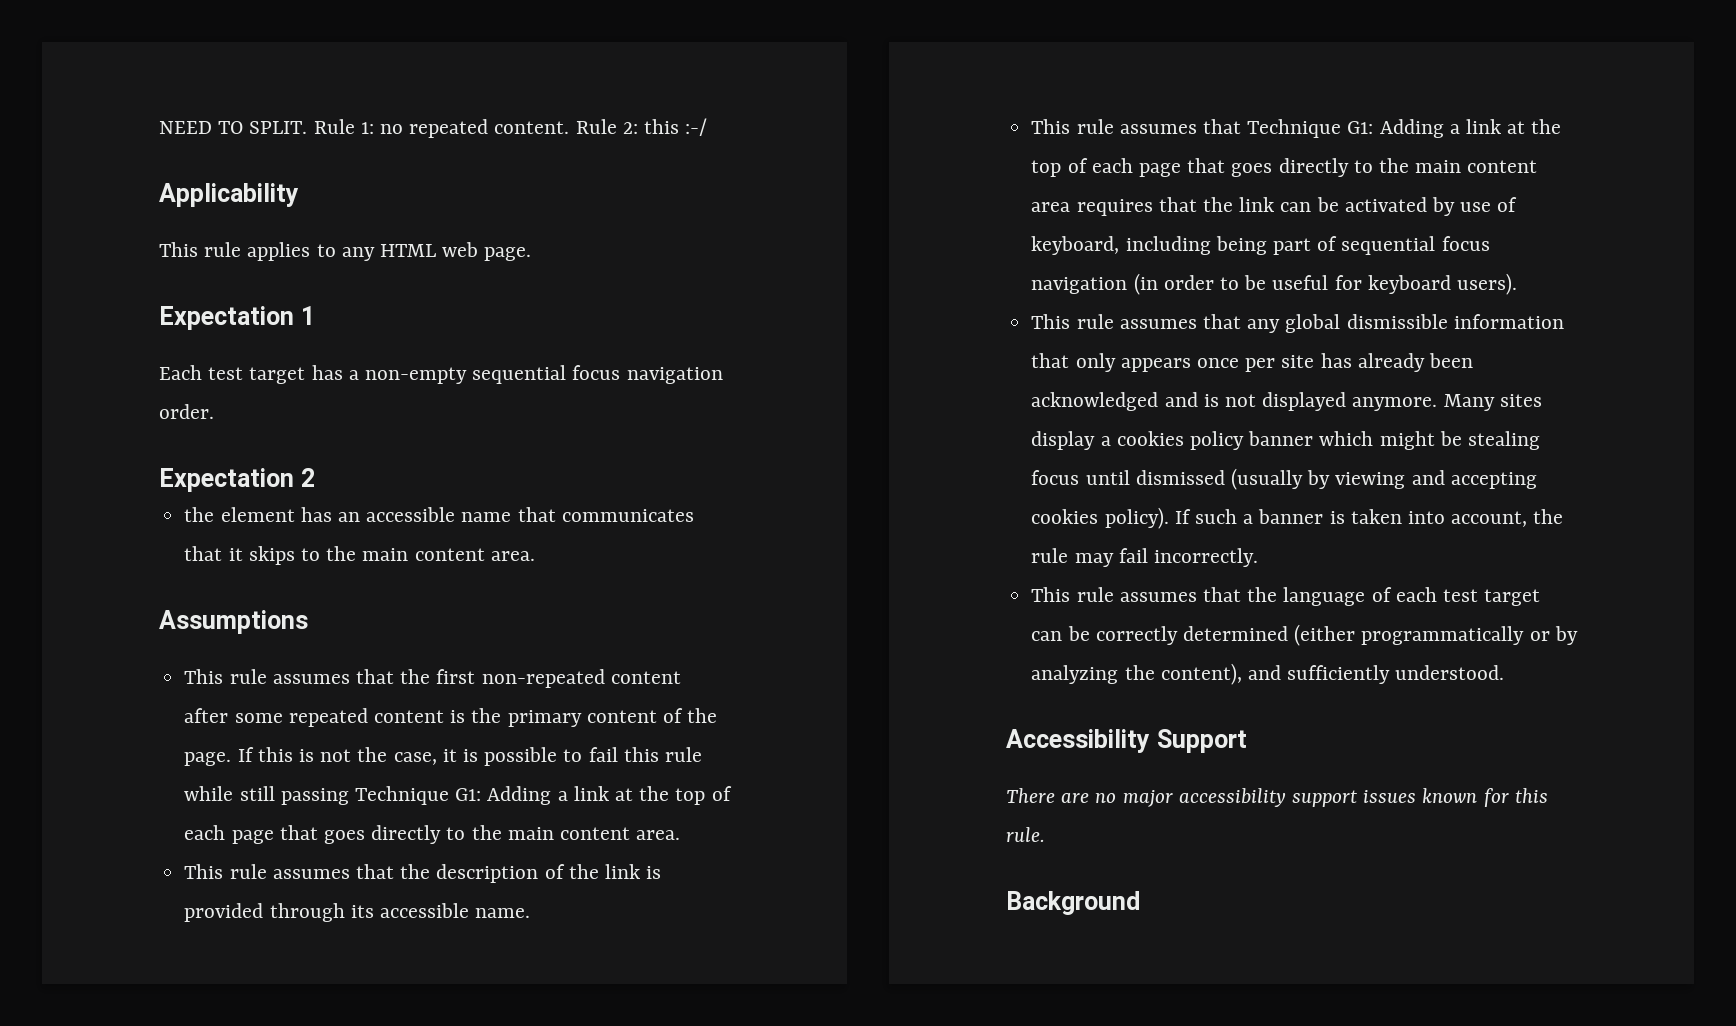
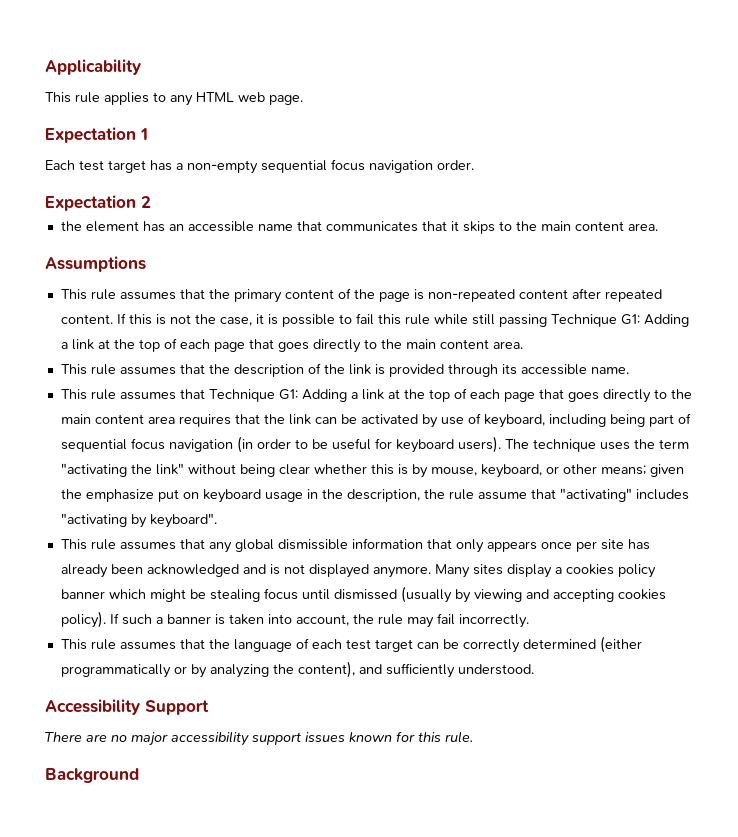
- NEED TO SPLIT. Rule 1: no repeated content. Rule 2: this :-/
- This rule assumes that the first non-repeated content after some repeated content is the primary content of the page.
+ This rule assumes that the primary content of the page is non-repeated content after repeated content.
+ The technique uses the term "activating the link" without being clear whether this is by mouse, keyboard, or other means; given the emphasize put on keyboard usage in the description, the rule assume that "activating" includes "activating by keyboard".

